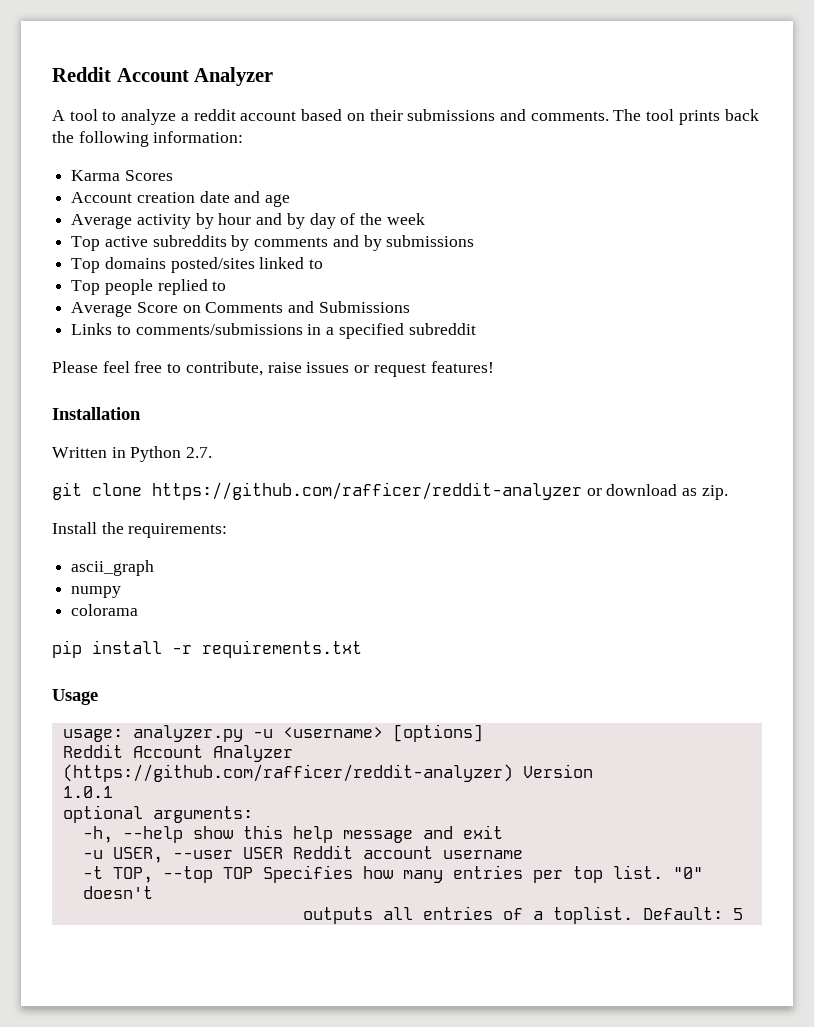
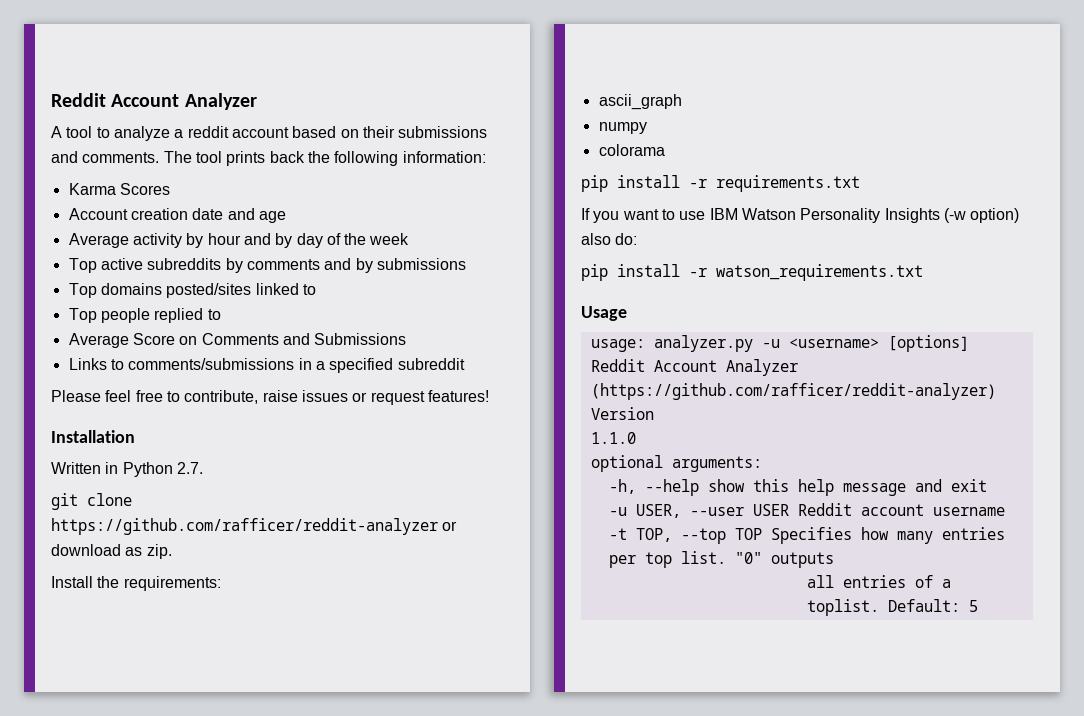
+ If you want to use IBM Watson Personality Insights (-w option) also do:
+ pip install -r watson_requirements.txt
- 1.0.1
+ 1.1.0
- "0" doesn't
- outputs all entries of a toplist.
+ "0" outputs
+ all entries of a toplist.

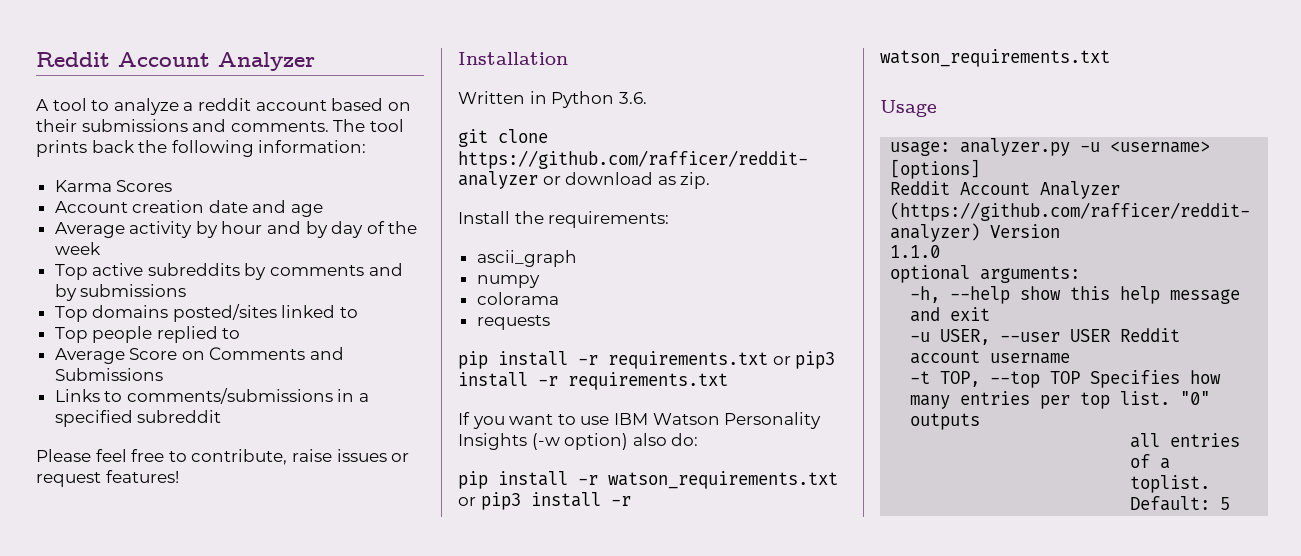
- Written in Python 2.7.
+ Written in Python 3.6.
+ requests
- pip install -r requirements.txt
+ pip install -r requirements.txt or pip3 install -r requirements.txt
- pip install -r watson_requirements.txt
+ pip install -r watson_requirements.txt or pip3 install -r watson_requirements.txt

